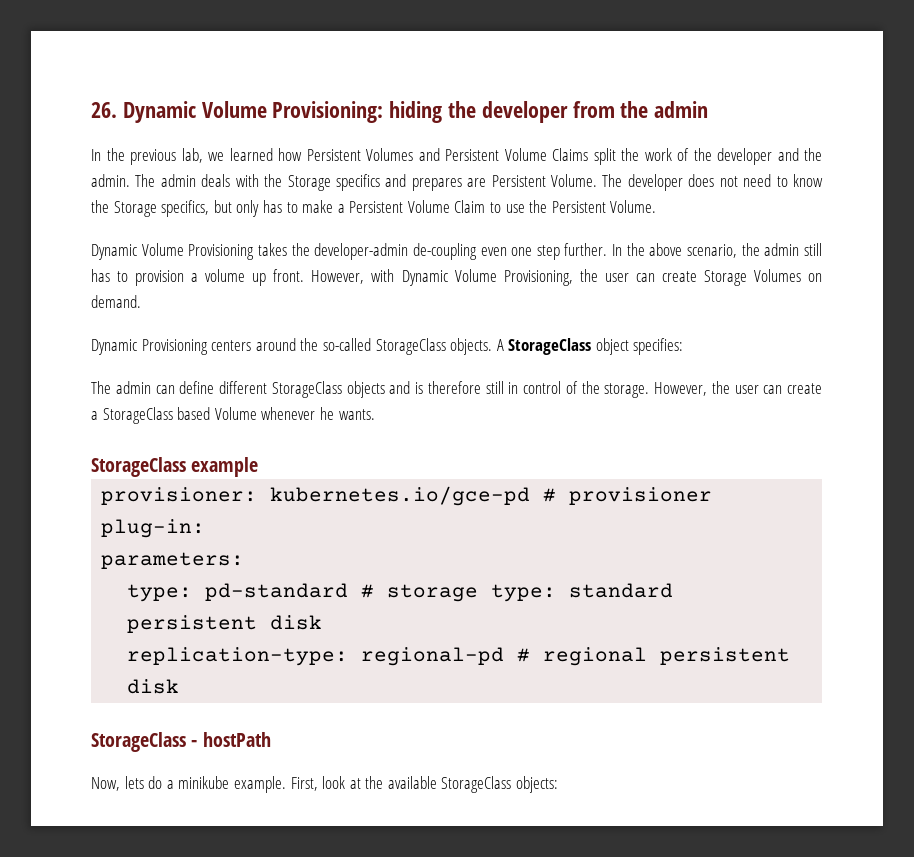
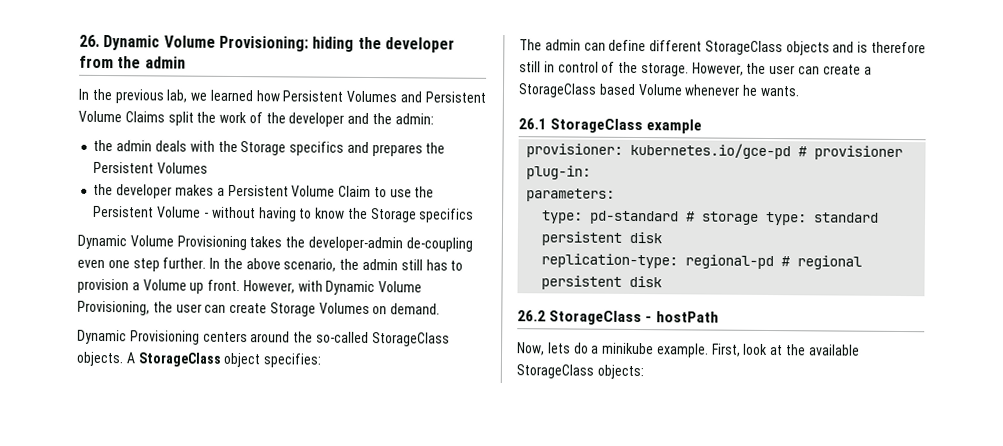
- In the previous lab, we learned how Persistent Volumes and Persistent Volume Claims split the work of the developer and the admin. The admin deals with the Storage specifics and prepares are Persistent Volume. The developer does not need to know the Storage specifics, but only has to make a Persistent Volume Claim to use the Persistent Volume.
+ In the previous lab, we learned how Persistent Volumes and Persistent Volume Claims split the work of the developer and the admin:
+ the admin deals with the Storage specifics and prepares the Persistent Volumes
+ the developer makes a Persistent Volume Claim to use the Persistent Volume - without having to know the Storage specifics
- In the above scenario, the admin still has to provision a volume up front.
+ In the above scenario, the admin still has to provision a Volume up front.
- StorageClass example
+ 26.1 StorageClass example
- StorageClass - hostPath
+ 26.2 StorageClass - hostPath

